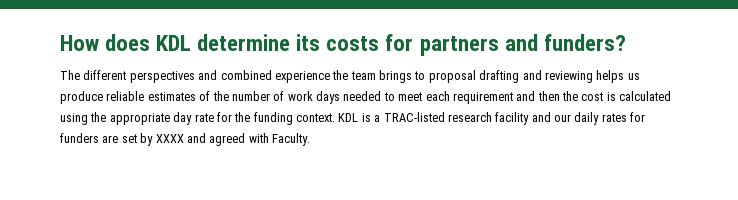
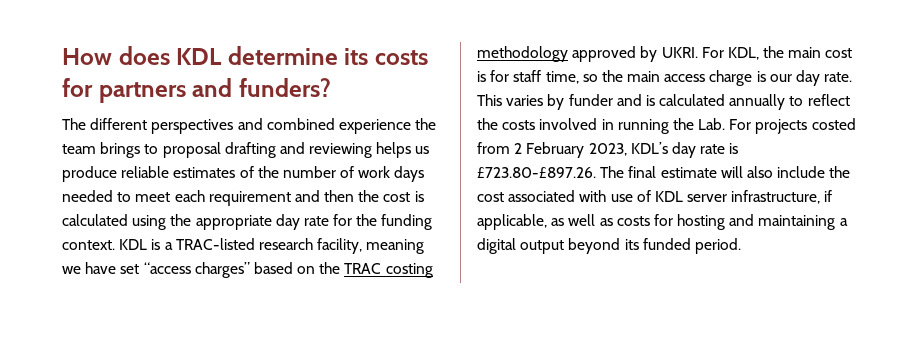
- KDL is a TRAC-listed research facility and our daily rates for funders are set by XXXX and agreed with Faculty.
+ KDL is a TRAC-listed research facility, meaning we have set “access charges” based on the TRAC costing methodology approved by UKRI. For KDL, the main cost is for staff time, so the main access charge is our day rate. This varies by funder and is calculated annually to reflect the costs involved in running the Lab. For projects costed from 2 February 2023, KDL’s day rate is £723.80-£897.26. The final estimate will also include the cost associated with use of KDL server infrastructure, if applicable, as well as costs for hosting and maintaining a digital output beyond its funded period.

